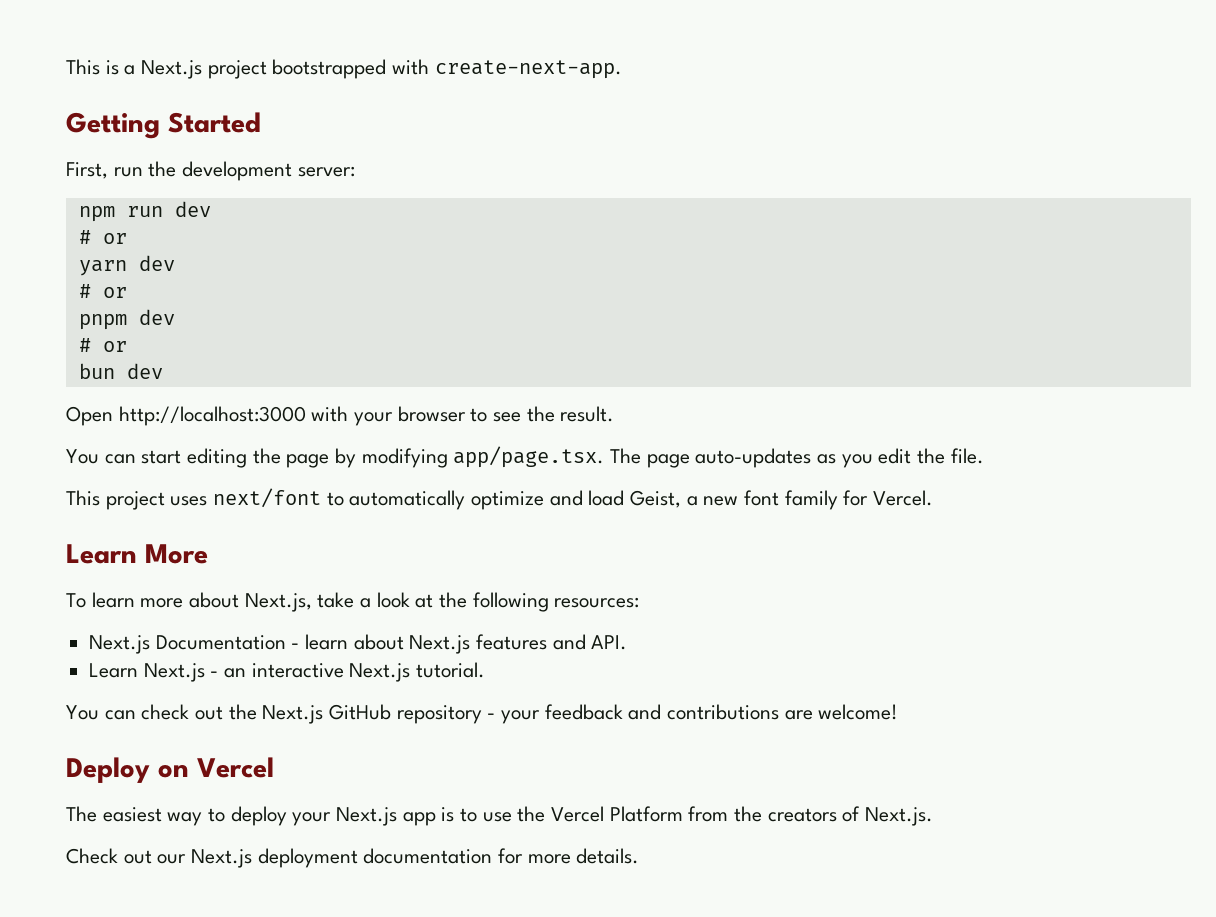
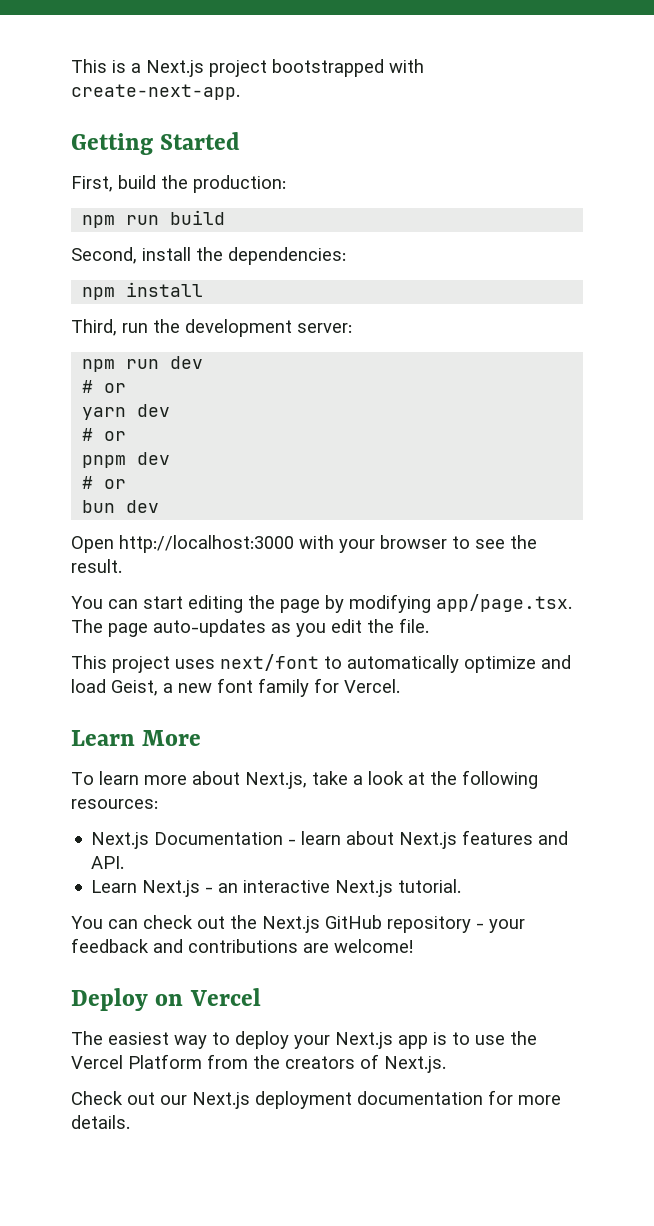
- First, run the development server:
+ First, build the production:
+ npm run build
+ Second, install the dependencies:
+ npm install
+ Third, run the development server:

